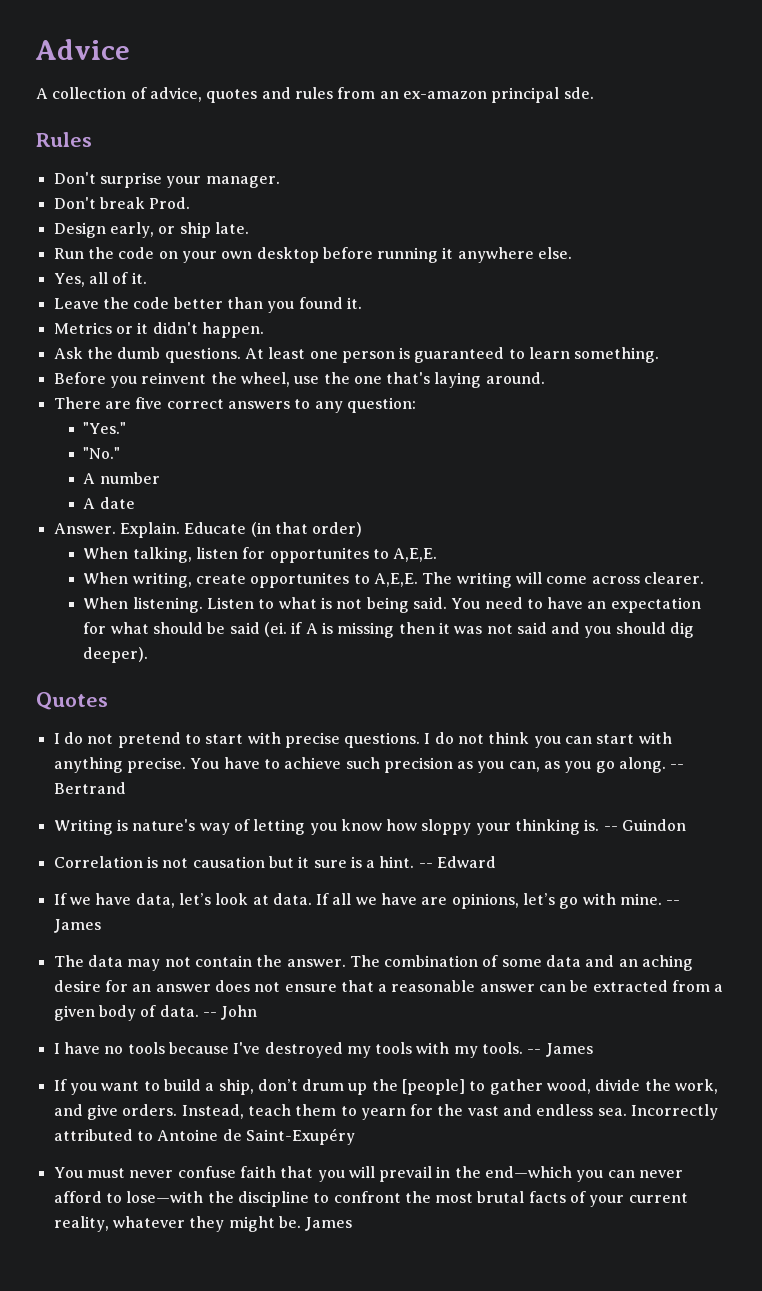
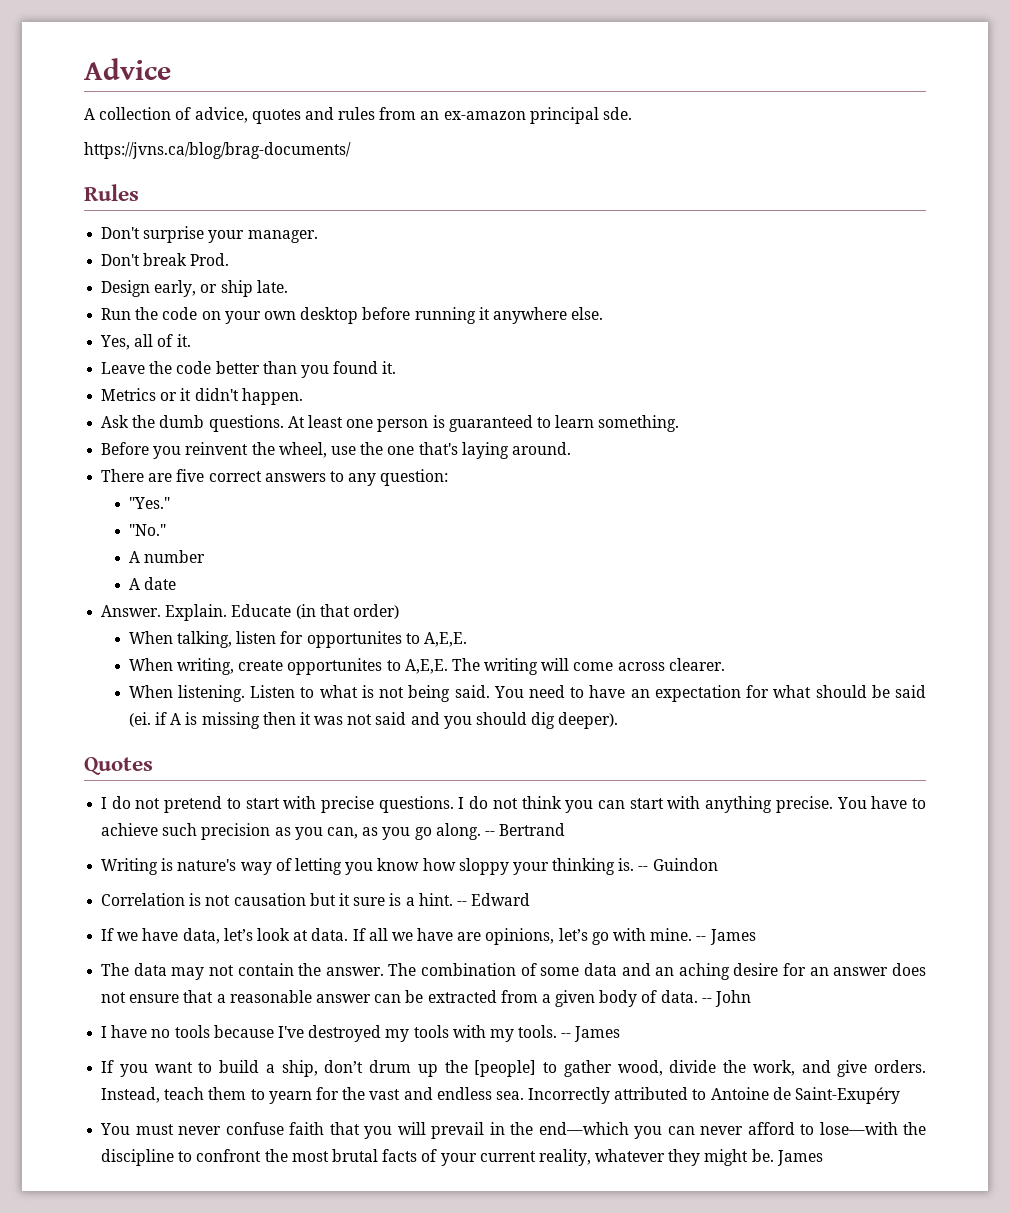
+ https://jvns.ca/blog/brag-documents/

